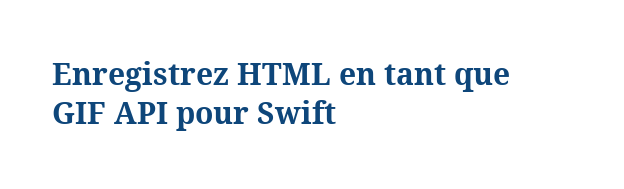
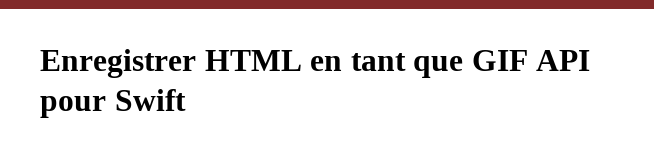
- Enregistrez HTML en tant que GIF API pour Swift
+ Enregistrer HTML en tant que GIF API pour Swift

